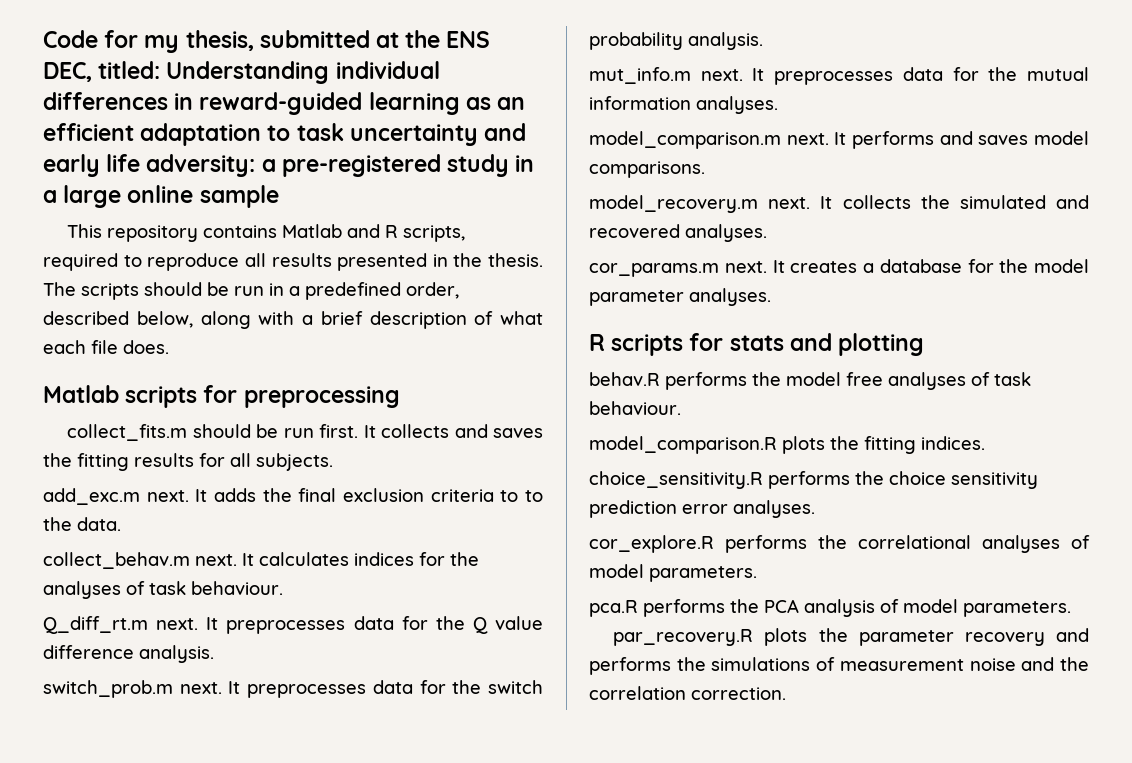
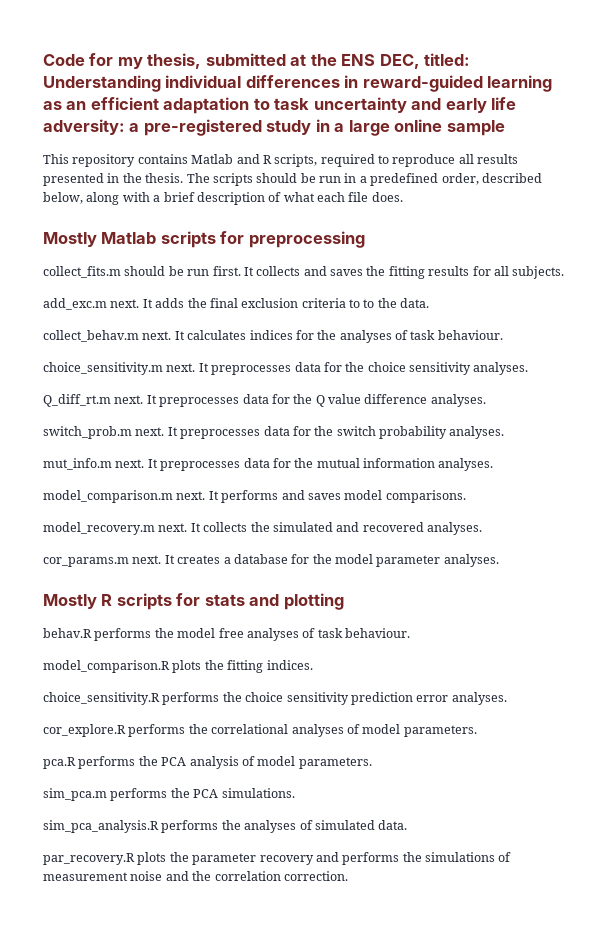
- Matlab scripts for preprocessing
+ Mostly Matlab scripts for preprocessing
+ choice_sensitivity.m next. It preprocesses data for the choice sensitivity analyses.
- It preprocesses data for the Q value difference analysis.
+ It preprocesses data for the Q value difference analyses.
- It preprocesses data for the switch probability analysis.
+ It preprocesses data for the switch probability analyses.
- R scripts for stats and plotting
+ Mostly R scripts for stats and plotting
+ sim_pca.m performs the PCA simulations.
+ sim_pca_analysis.R performs the analyses of simulated data.

